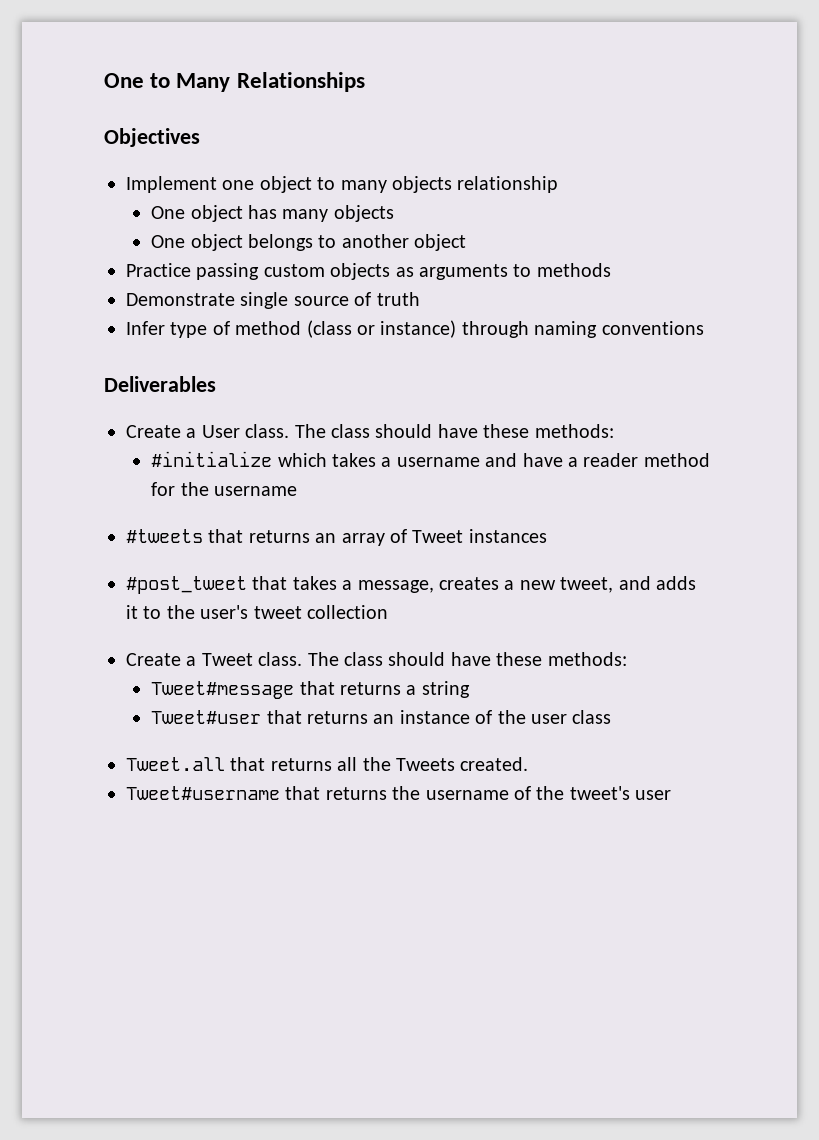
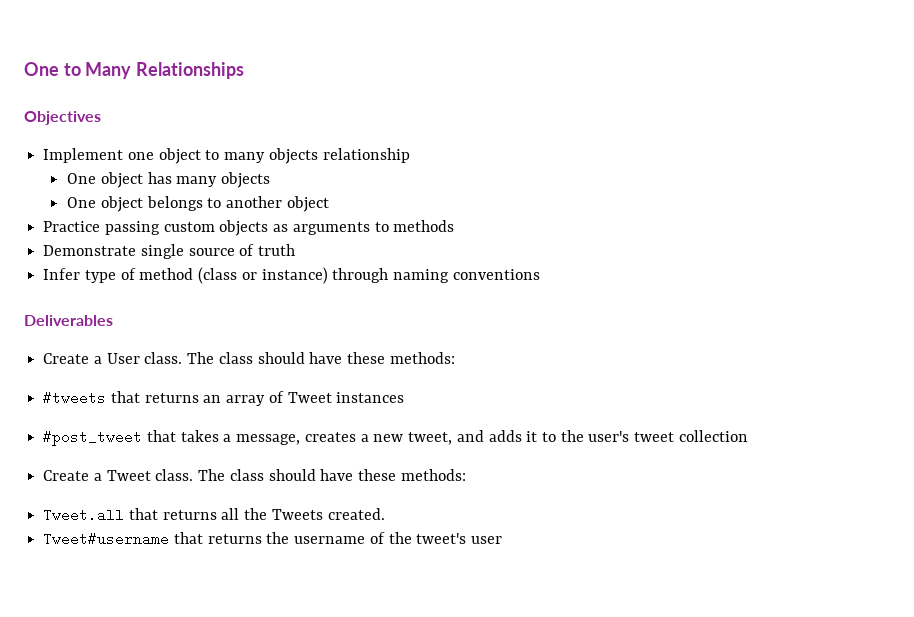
- #initialize which takes a username and have a reader method for the username
- Tweet#message that returns a string
- Tweet#user that returns an instance of the user class

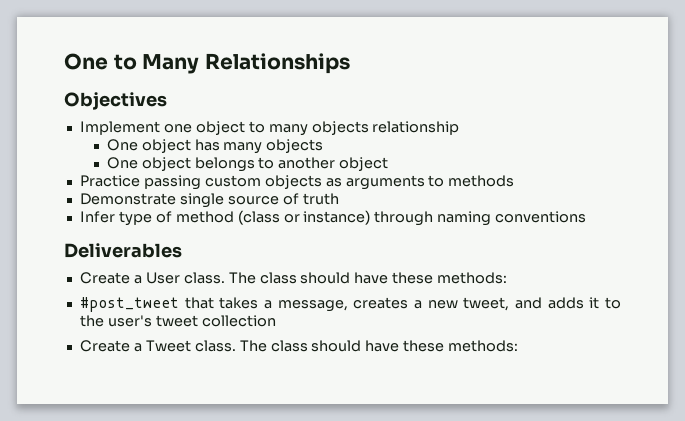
- #tweets that returns an array of Tweet instances
- Tweet.all that returns all the Tweets created.
- Tweet#username that returns the username of the tweet's user

